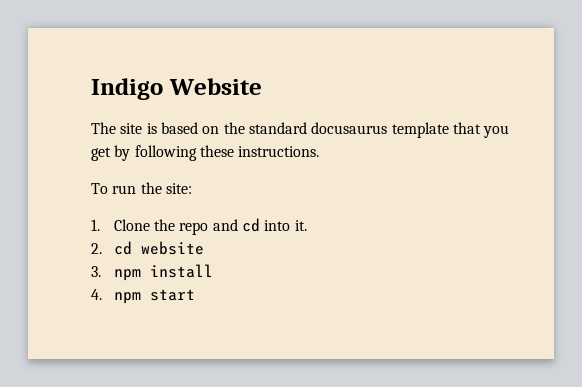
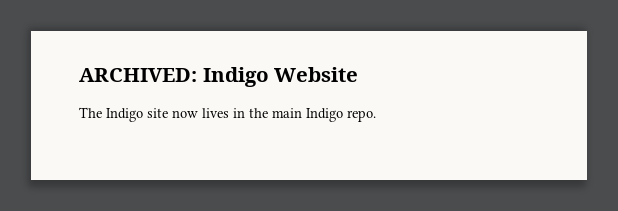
- Indigo Website
+ ARCHIVED: Indigo Website
- The site is based on the standard docusaurus template that you get by following these instructions.
- To run the site:
- 1. Clone the repo and cd into it.
- 2. cd website
- 3. npm install
- 4. npm start
+ The Indigo site now lives in the main Indigo repo.

